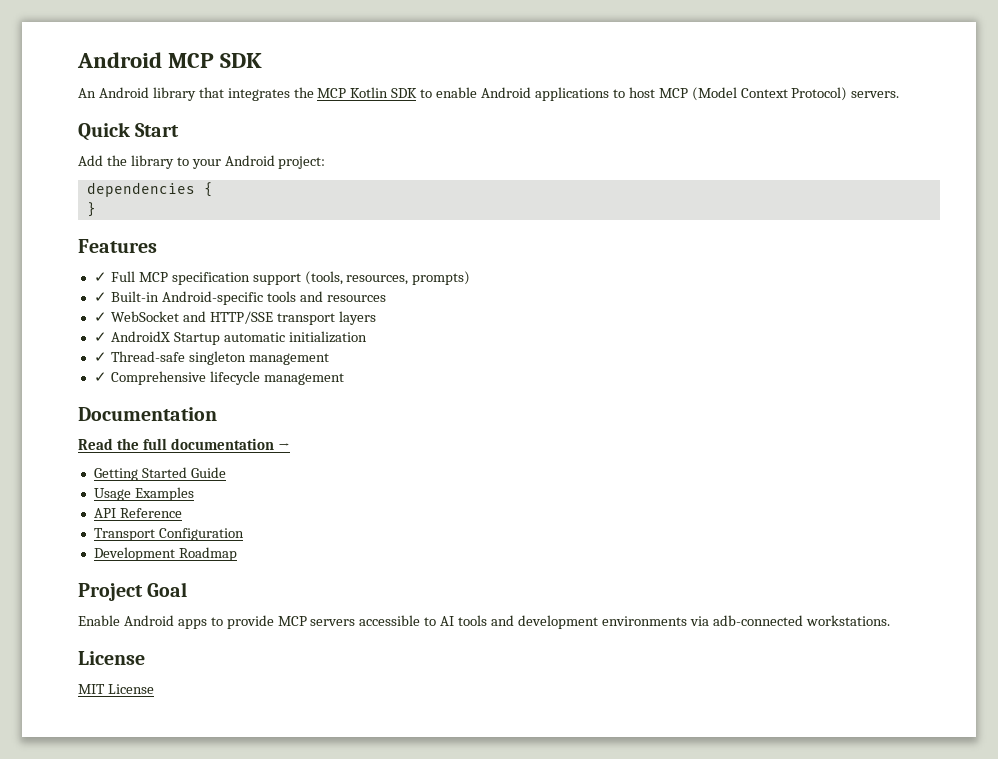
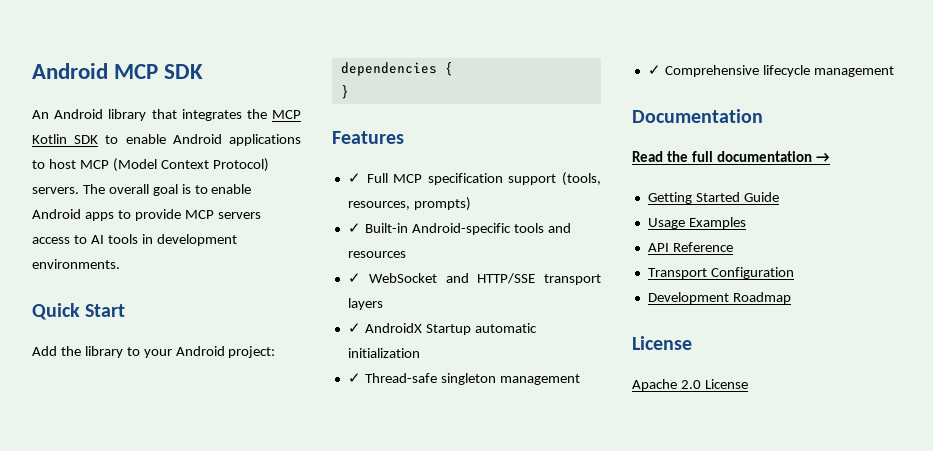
+ The overall goal is to enable Android apps to provide MCP servers access to AI tools in development environments.
- Project Goal
- Enable Android apps to provide MCP servers accessible to AI tools and development environments via adb-connected workstations.
- MIT License
+ Apache 2.0 License

